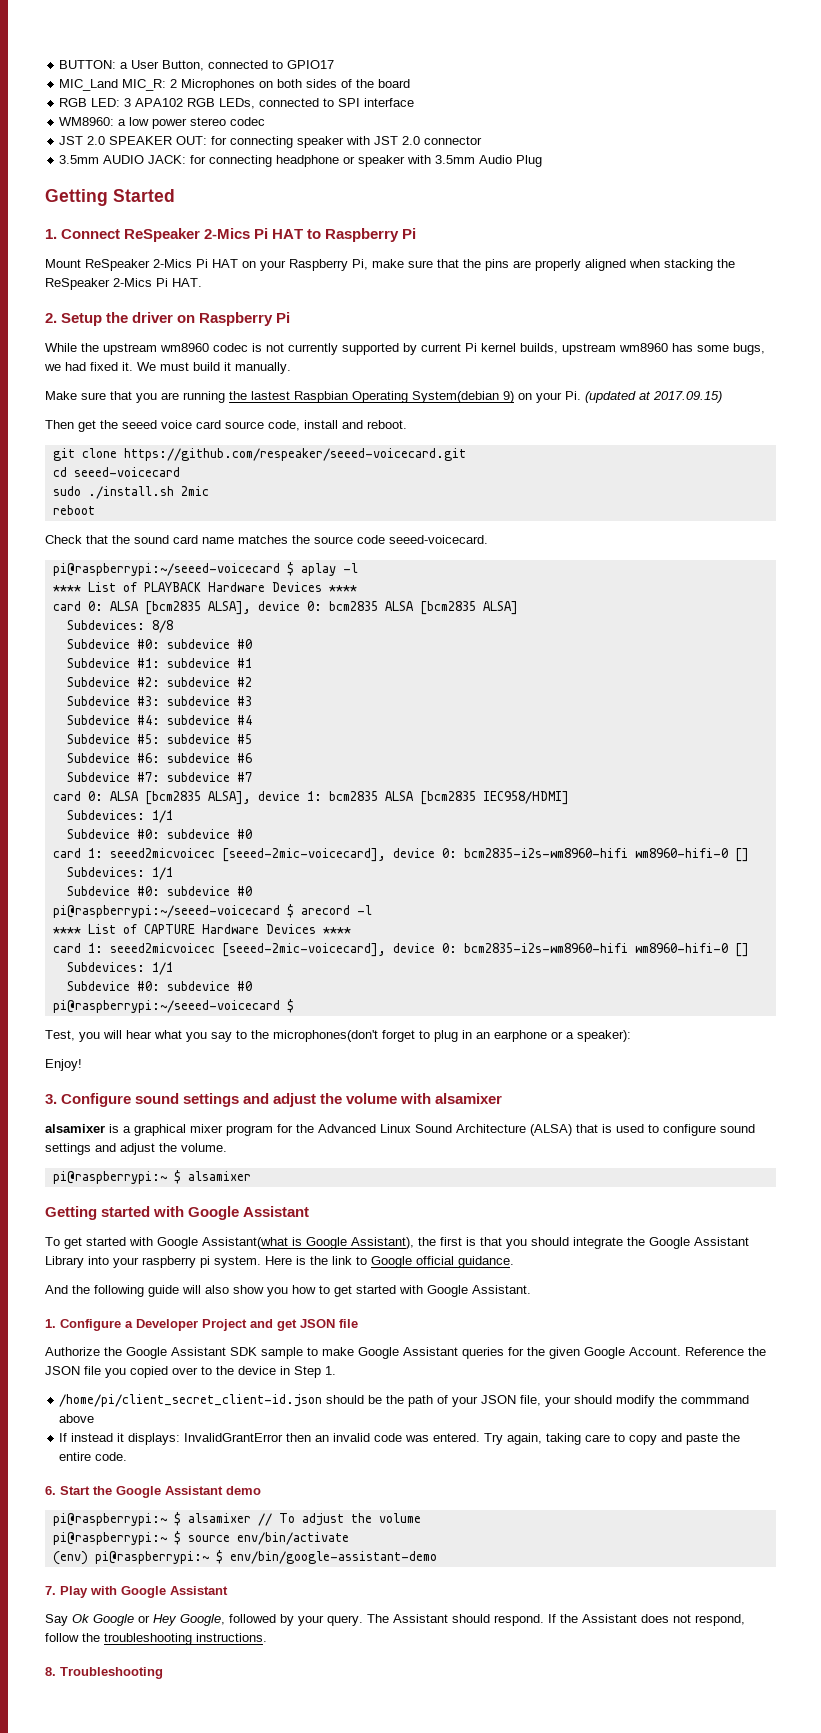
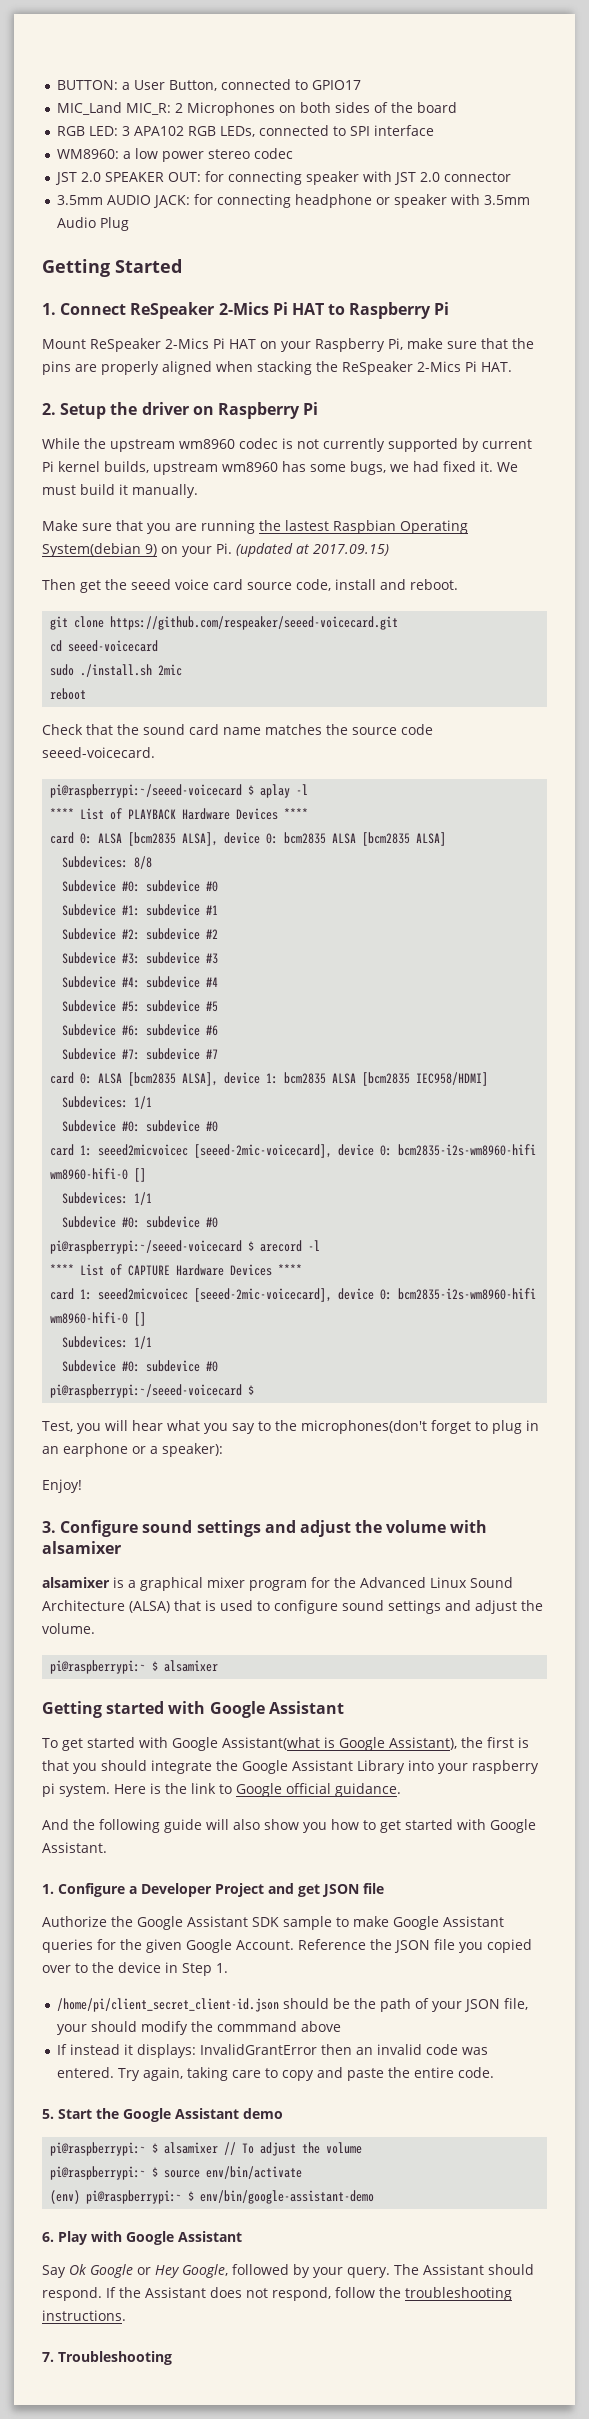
- 6. Start the Google Assistant demo
+ 5. Start the Google Assistant demo
- 7. Play with Google Assistant
+ 6. Play with Google Assistant
- 8. Troubleshooting
+ 7. Troubleshooting

